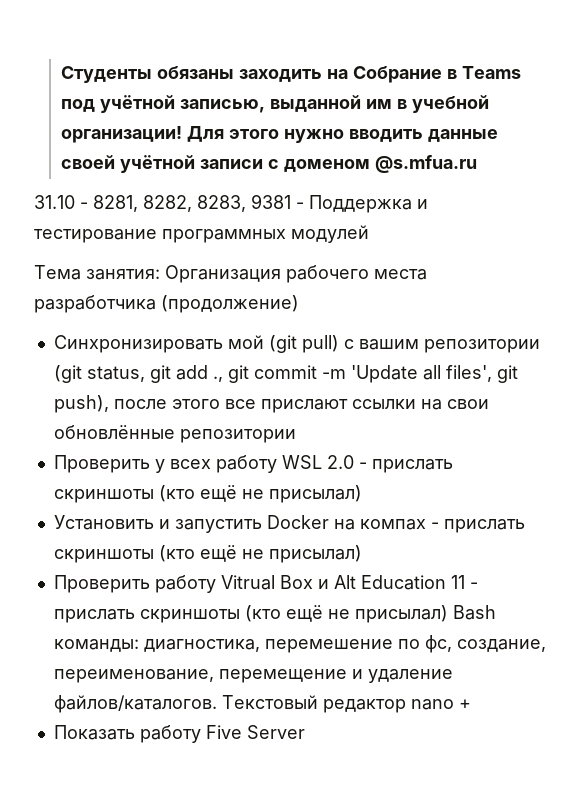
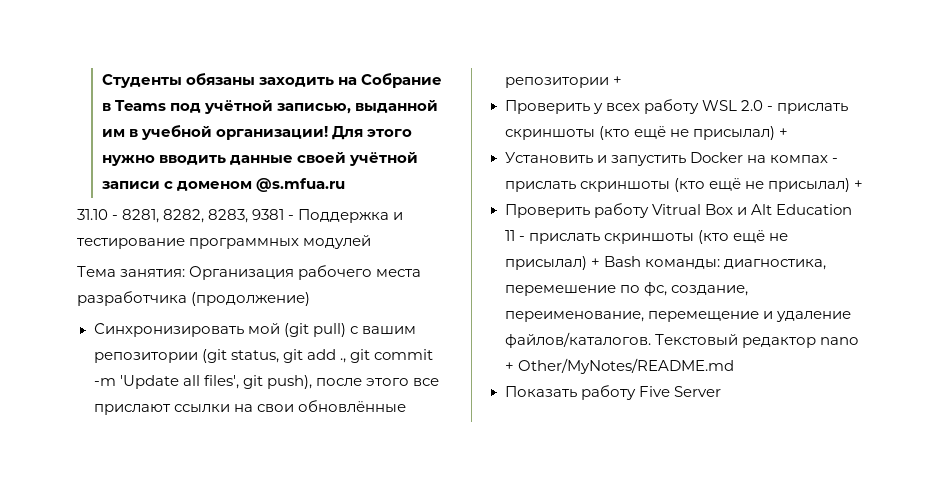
- Синхронизировать мой (git pull) с вашим репозитории (git status, git add ., git commit -m 'Update all files', git push), после этого все прислают ссылки на свои обновлённые репозитории
+ Синхронизировать мой (git pull) с вашим репозитории (git status, git add ., git commit -m 'Update all files', git push), после этого все прислают ссылки на свои обновлённые репозитории +
- Проверить у всех работу WSL 2.0 - прислать скриншоты (кто ещё не присылал)
+ Проверить у всех работу WSL 2.0 - прислать скриншоты (кто ещё не присылал) +
- Установить и запустить Docker на компах - прислать скриншоты (кто ещё не присылал)
+ Установить и запустить Docker на компах - прислать скриншоты (кто ещё не присылал) +
- Проверить работу Vitrual Box и Alt Education 11 - прислать скриншоты (кто ещё не присылал) Bash команды: диагностика, перемешение по фс, создание, переименование, перемещение и удаление файлов/каталогов.
+ Проверить работу Vitrual Box и Alt Education 11 - прислать скриншоты (кто ещё не присылал) + Bash команды: диагностика, перемешение по фс, создание, переименование, перемещение и удаление файлов/каталогов.
- Текстовый редактор nano +
+ Текстовый редактор nano + Other/MyNotes/README.md

